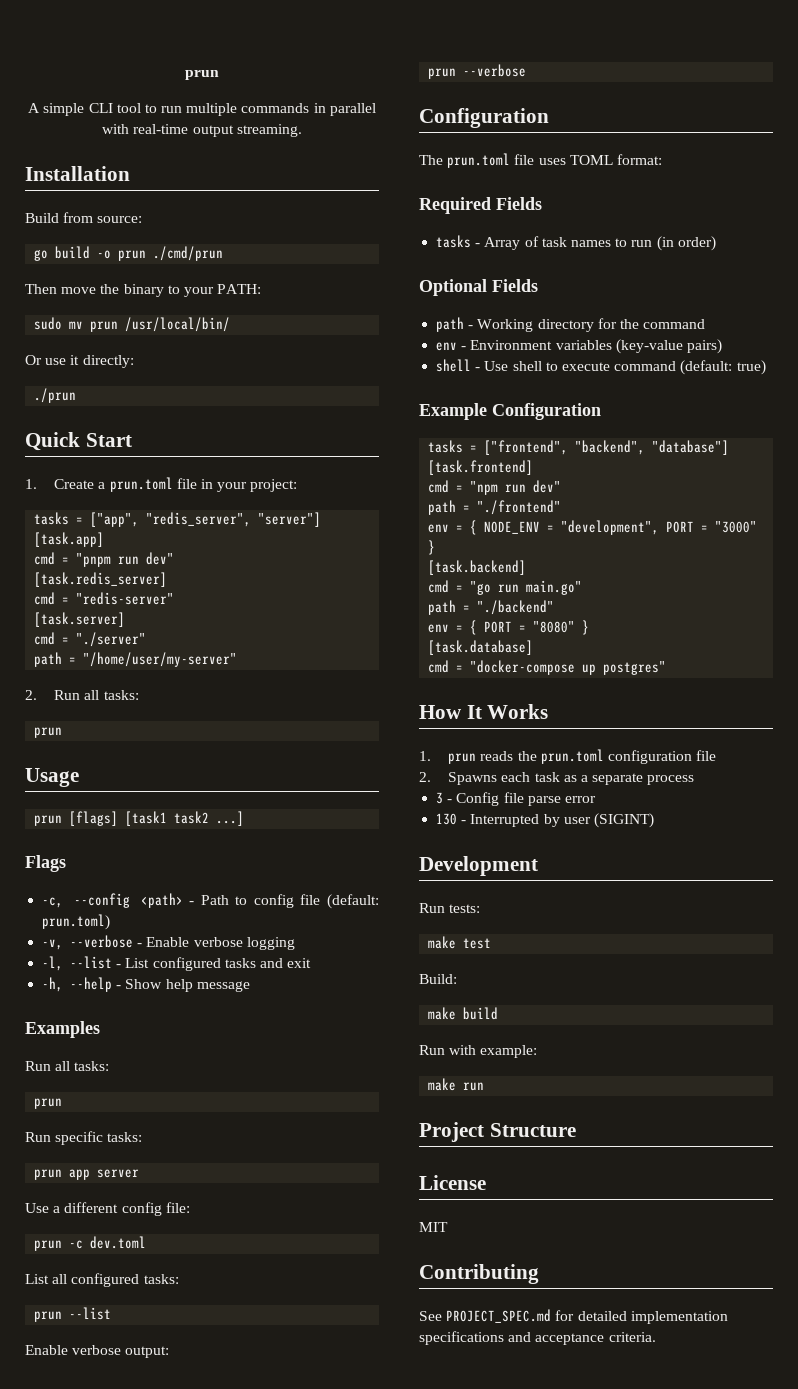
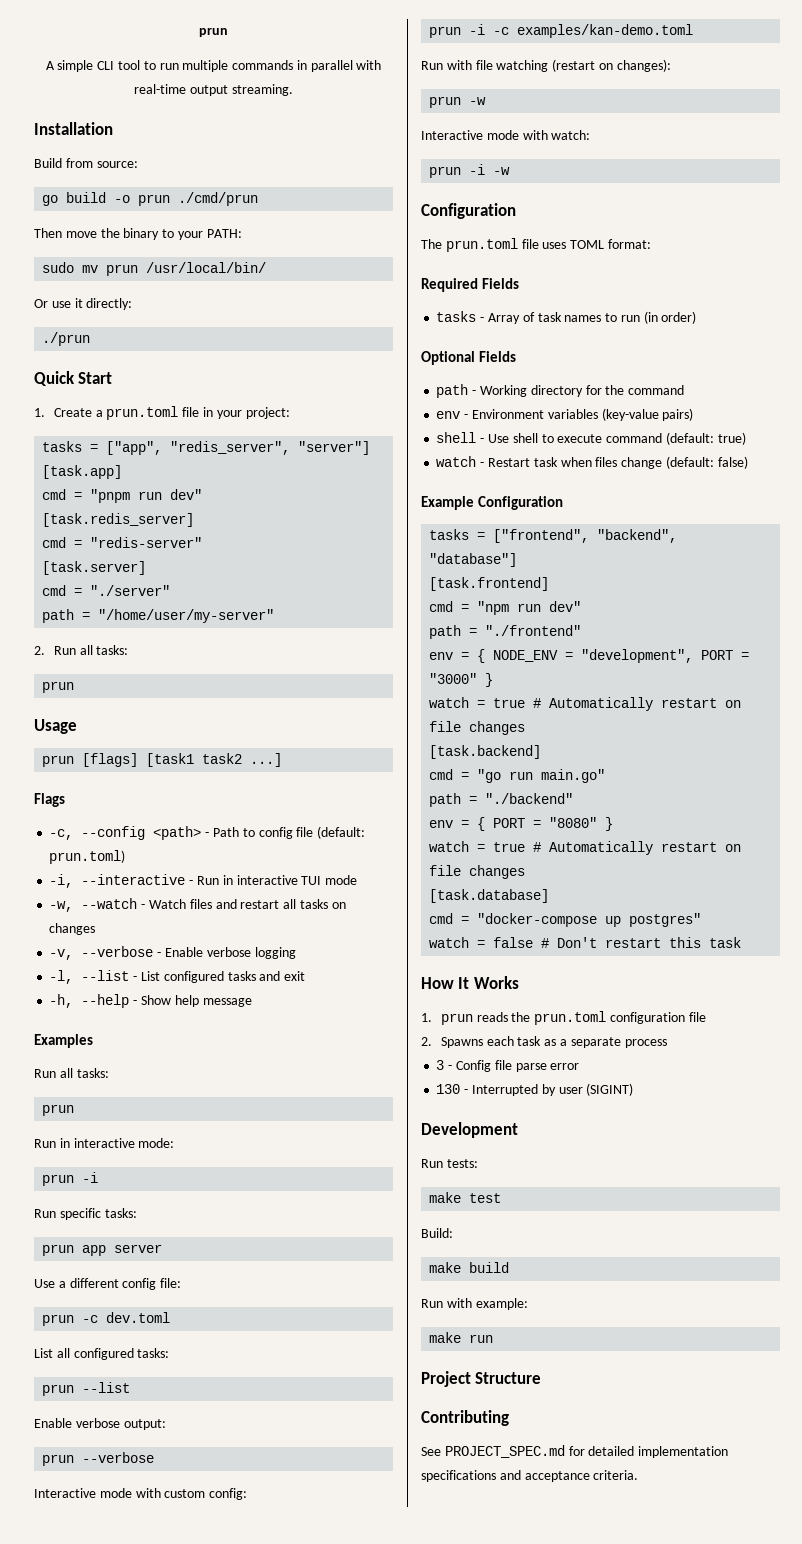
+ -i, --interactive - Run in interactive TUI mode
+ -w, --watch - Watch files and restart all tasks on changes
+ Run in interactive mode:
+ prun -i
+ Interactive mode with custom config:
+ prun -i -c examples/kan-demo.toml
+ Run with file watching (restart on changes):
+ prun -w
+ Interactive mode with watch:
+ prun -i -w
+ watch - Restart task when files change (default: false)
  env = { NODE_ENV = "development", PORT = "3000" }
+ watch = true # Automatically restart on file changes
  env = { PORT = "8080" }
+ watch = true # Automatically restart on file changes
+ watch = false # Don't restart this task
- License
- MIT

